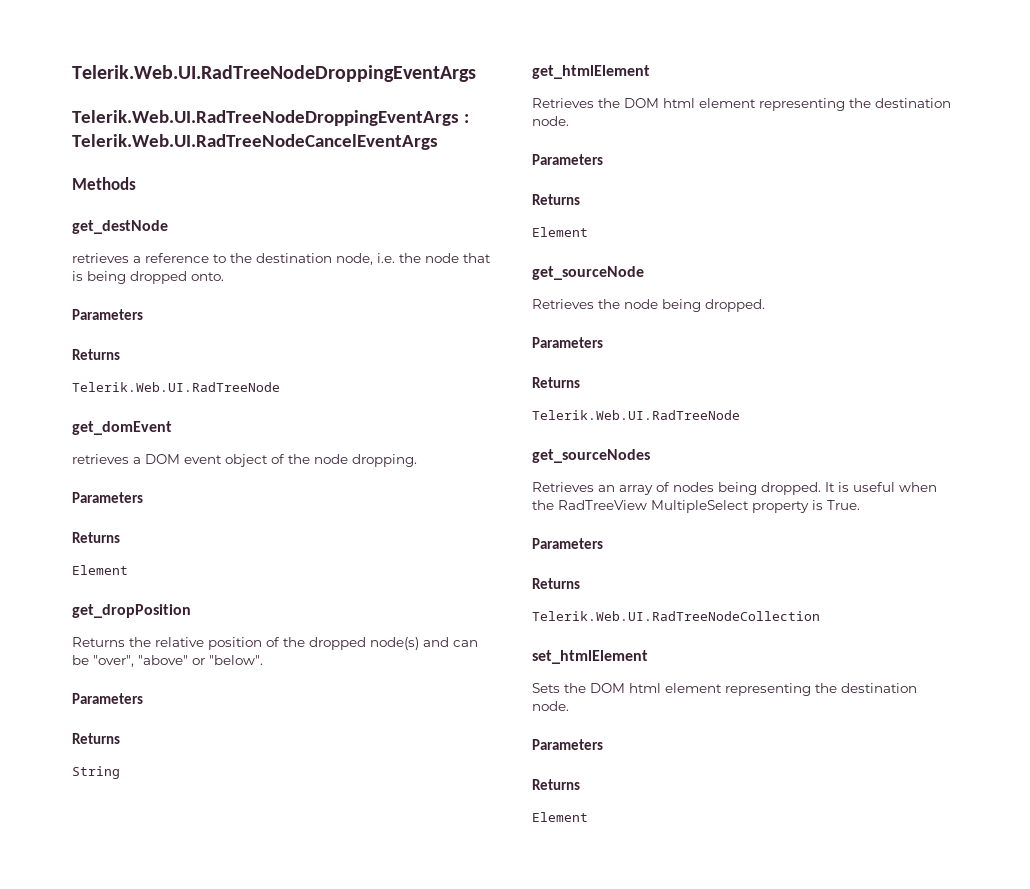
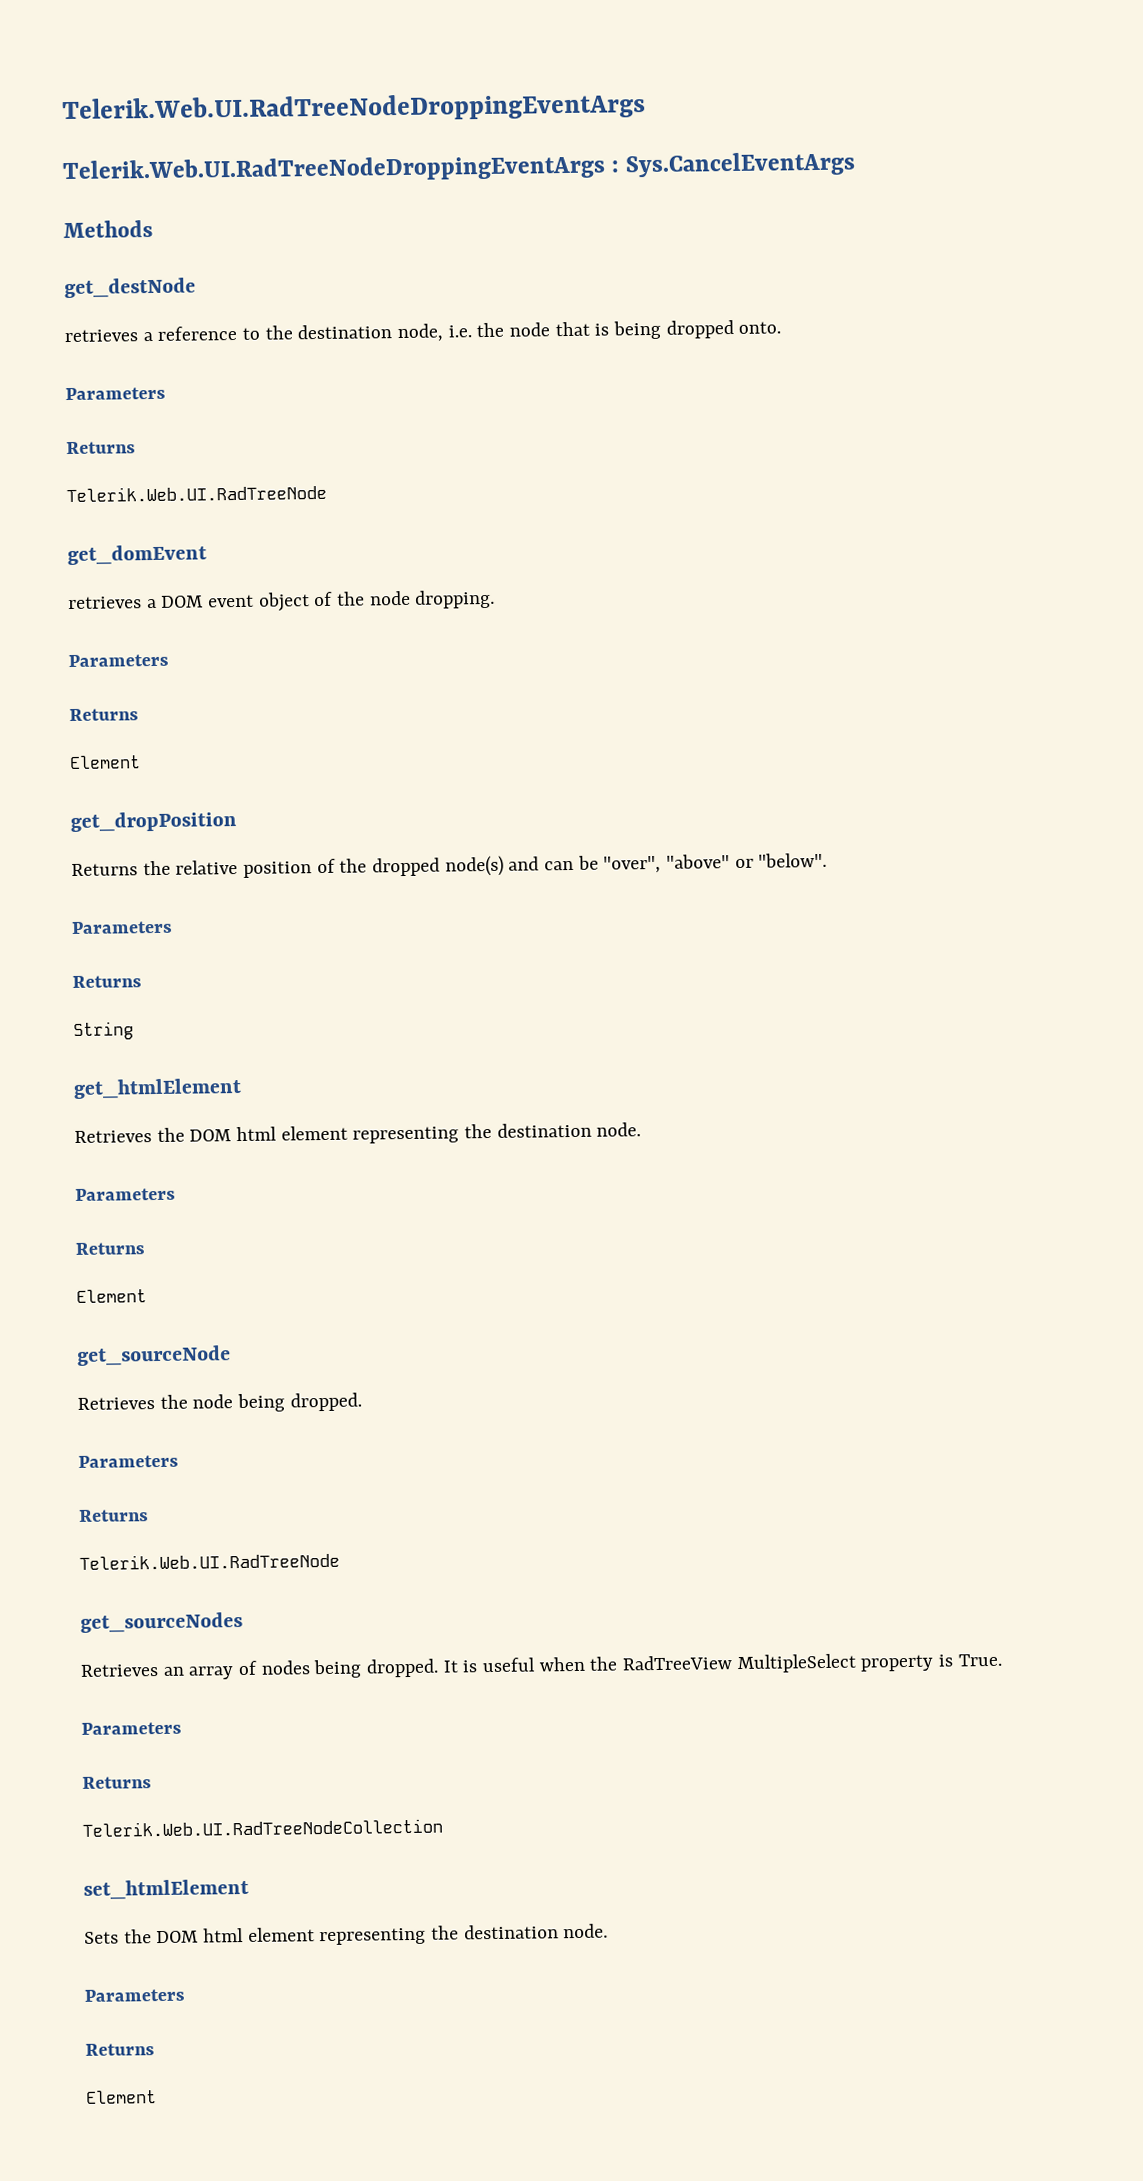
- Telerik.Web.UI.RadTreeNodeDroppingEventArgs : Telerik.Web.UI.RadTreeNodeCancelEventArgs
+ Telerik.Web.UI.RadTreeNodeDroppingEventArgs : Sys.CancelEventArgs

